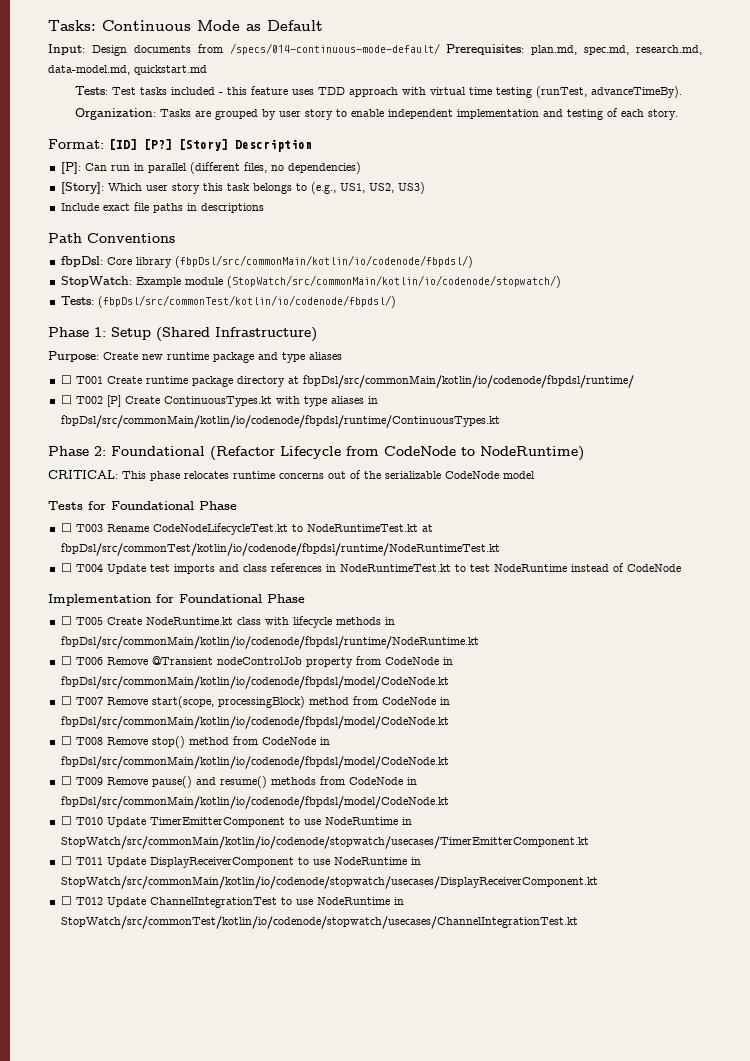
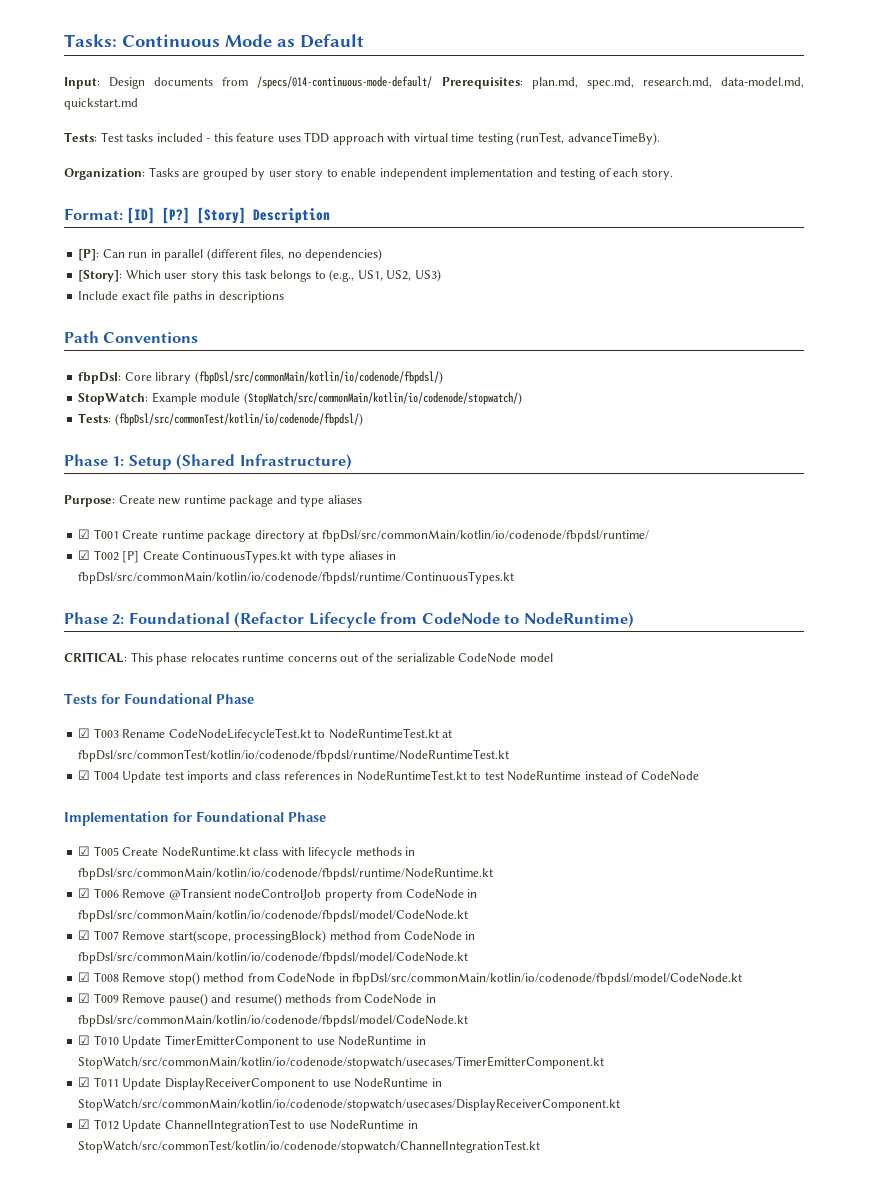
- ☐ T001 Create runtime package directory at fbpDsl/src/commonMain/kotlin/io/codenode/fbpdsl/runtime/
+ ☑ T001 Create runtime package directory at fbpDsl/src/commonMain/kotlin/io/codenode/fbpdsl/runtime/
- ☐ T002 [P] Create ContinuousTypes.kt with type aliases in fbpDsl/src/commonMain/kotlin/io/codenode/fbpdsl/runtime/ContinuousTypes.kt
+ ☑ T002 [P] Create ContinuousTypes.kt with type aliases in fbpDsl/src/commonMain/kotlin/io/codenode/fbpdsl/runtime/ContinuousTypes.kt
- ☐ T003 Rename CodeNodeLifecycleTest.kt to NodeRuntimeTest.kt at fbpDsl/src/commonTest/kotlin/io/codenode/fbpdsl/runtime/NodeRuntimeTest.kt
+ ☑ T003 Rename CodeNodeLifecycleTest.kt to NodeRuntimeTest.kt at fbpDsl/src/commonTest/kotlin/io/codenode/fbpdsl/runtime/NodeRuntimeTest.kt
- ☐ T004 Update test imports and class references in NodeRuntimeTest.kt to test NodeRuntime instead of CodeNode
+ ☑ T004 Update test imports and class references in NodeRuntimeTest.kt to test NodeRuntime instead of CodeNode
- ☐ T005 Create NodeRuntime.kt class with lifecycle methods in fbpDsl/src/commonMain/kotlin/io/codenode/fbpdsl/runtime/NodeRuntime.kt
+ ☑ T005 Create NodeRuntime.kt class with lifecycle methods in fbpDsl/src/commonMain/kotlin/io/codenode/fbpdsl/runtime/NodeRuntime.kt
- ☐ T006 Remove @Transient nodeControlJob property from CodeNode in fbpDsl/src/commonMain/kotlin/io/codenode/fbpdsl/model/CodeNode.kt
+ ☑ T006 Remove @Transient nodeControlJob property from CodeNode in fbpDsl/src/commonMain/kotlin/io/codenode/fbpdsl/model/CodeNode.kt
- ☐ T007 Remove start(scope, processingBlock) method from CodeNode in fbpDsl/src/commonMain/kotlin/io/codenode/fbpdsl/model/CodeNode.kt
+ ☑ T007 Remove start(scope, processingBlock) method from CodeNode in fbpDsl/src/commonMain/kotlin/io/codenode/fbpdsl/model/CodeNode.kt
- ☐ T008 Remove stop() method from CodeNode in fbpDsl/src/commonMain/kotlin/io/codenode/fbpdsl/model/CodeNode.kt
+ ☑ T008 Remove stop() method from CodeNode in fbpDsl/src/commonMain/kotlin/io/codenode/fbpdsl/model/CodeNode.kt
- ☐ T009 Remove pause() and resume() methods from CodeNode in fbpDsl/src/commonMain/kotlin/io/codenode/fbpdsl/model/CodeNode.kt
+ ☑ T009 Remove pause() and resume() methods from CodeNode in fbpDsl/src/commonMain/kotlin/io/codenode/fbpdsl/model/CodeNode.kt
- ☐ T010 Update TimerEmitterComponent to use NodeRuntime in StopWatch/src/commonMain/kotlin/io/codenode/stopwatch/usecases/TimerEmitterComponent.kt
+ ☑ T010 Update TimerEmitterComponent to use NodeRuntime in StopWatch/src/commonMain/kotlin/io/codenode/stopwatch/usecases/TimerEmitterComponent.kt
- ☐ T011 Update DisplayReceiverComponent to use NodeRuntime in StopWatch/src/commonMain/kotlin/io/codenode/stopwatch/usecases/DisplayReceiverComponent.kt
+ ☑ T011 Update DisplayReceiverComponent to use NodeRuntime in StopWatch/src/commonMain/kotlin/io/codenode/stopwatch/usecases/DisplayReceiverComponent.kt
- ☐ T012 Update ChannelIntegrationTest to use NodeRuntime in StopWatch/src/commonTest/kotlin/io/codenode/stopwatch/usecases/ChannelIntegrationTest.kt
+ ☑ T012 Update ChannelIntegrationTest to use NodeRuntime in StopWatch/src/commonTest/kotlin/io/codenode/stopwatch/ChannelIntegrationTest.kt

